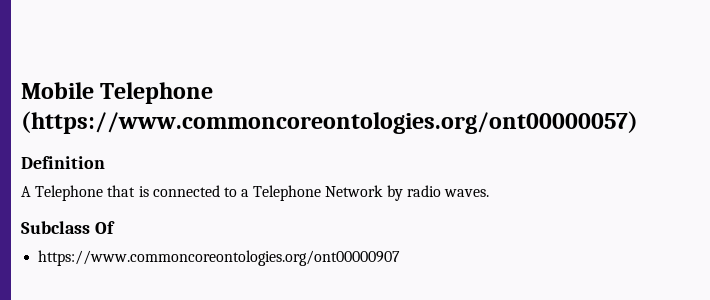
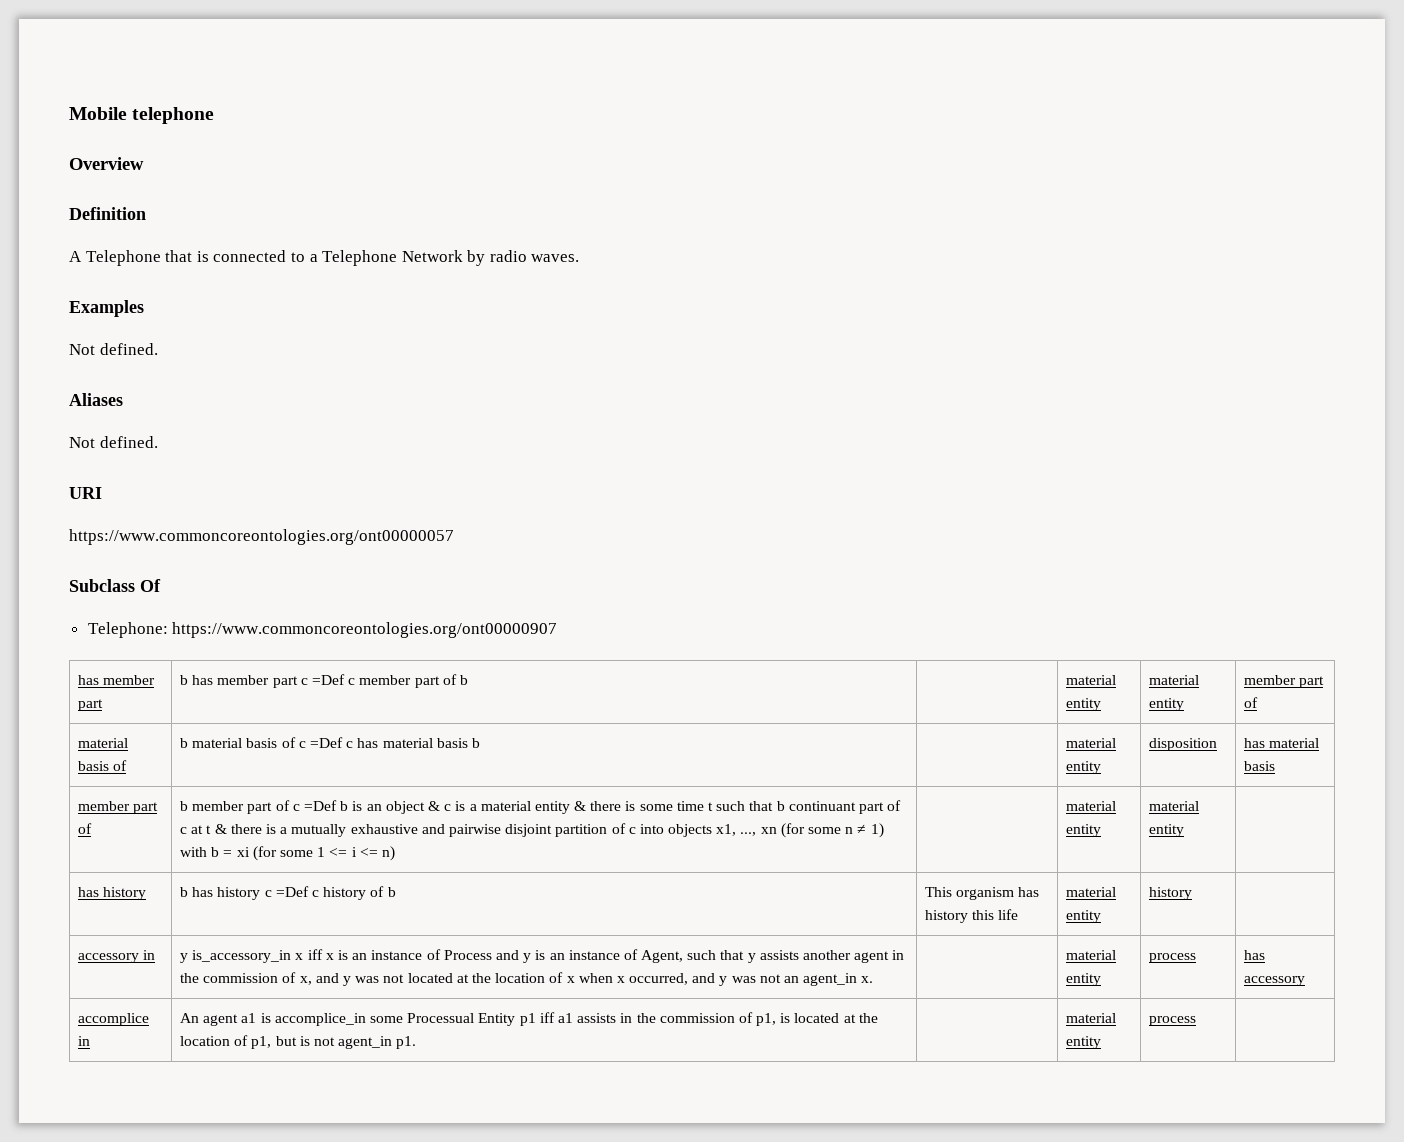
- Mobile Telephone (https://www.commoncoreontologies.org/ont00000057)
+ Mobile telephone
+ Overview
+ Examples
+ Not defined.
+ Aliases
+ Not defined.
+ URI
+ https://www.commoncoreontologies.org/ont00000057
- https://www.commoncoreontologies.org/ont00000907
+ Telephone: https://www.commoncoreontologies.org/ont00000907
+ has member part | b has member part c =Def c member part of b | | material entity | material entity | member part of
+ material basis of | b material basis of c =Def c has material basis b | | material entity | disposition | has material basis
+ member part of | b member part of c =Def b is an object & c is a material entity & there is some time t such that b continuant part of c at t & there is a mutually exhaustive and pairwise disjoint partition of c into objects x1, ..., xn (for some n ≠ 1) with b = xi (for some 1 <= i <= n) | | material entity | material entity |
+ has history | b has history c =Def c history of b | This organism has history this life | material entity | history |
+ accessory in | y is_accessory_in x iff x is an instance of Process and y is an instance of Agent, such that y assists another agent in the commission of x, and y was not located at the location of x when x occurred, and y was not an agent_in x. | | material entity | process | has accessory
+ accomplice in | An agent a1 is accomplice_in some Processual Entity p1 iff a1 assists in the commission of p1, is located at the location of p1, but is not agent_in p1. | | material entity | process |

